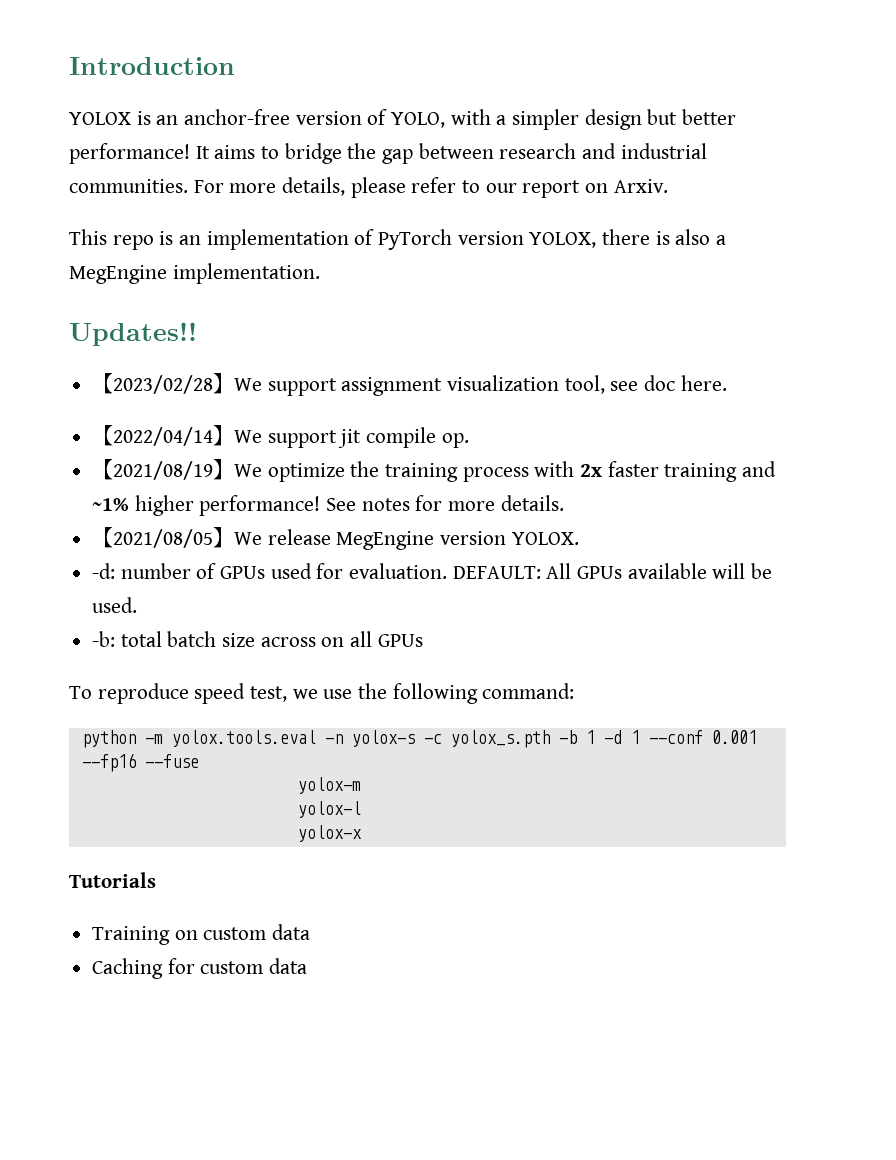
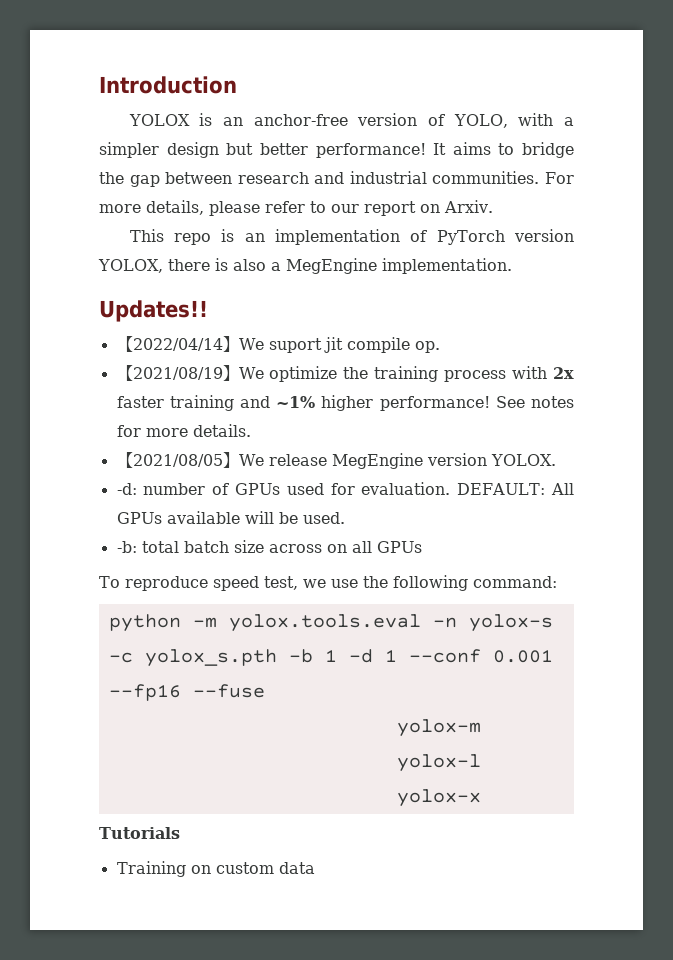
- 【2023/02/28】We support assignment visualization tool, see doc here.
- 【2022/04/14】We support jit compile op.
+ 【2022/04/14】We suport jit compile op.
- Caching for custom data

